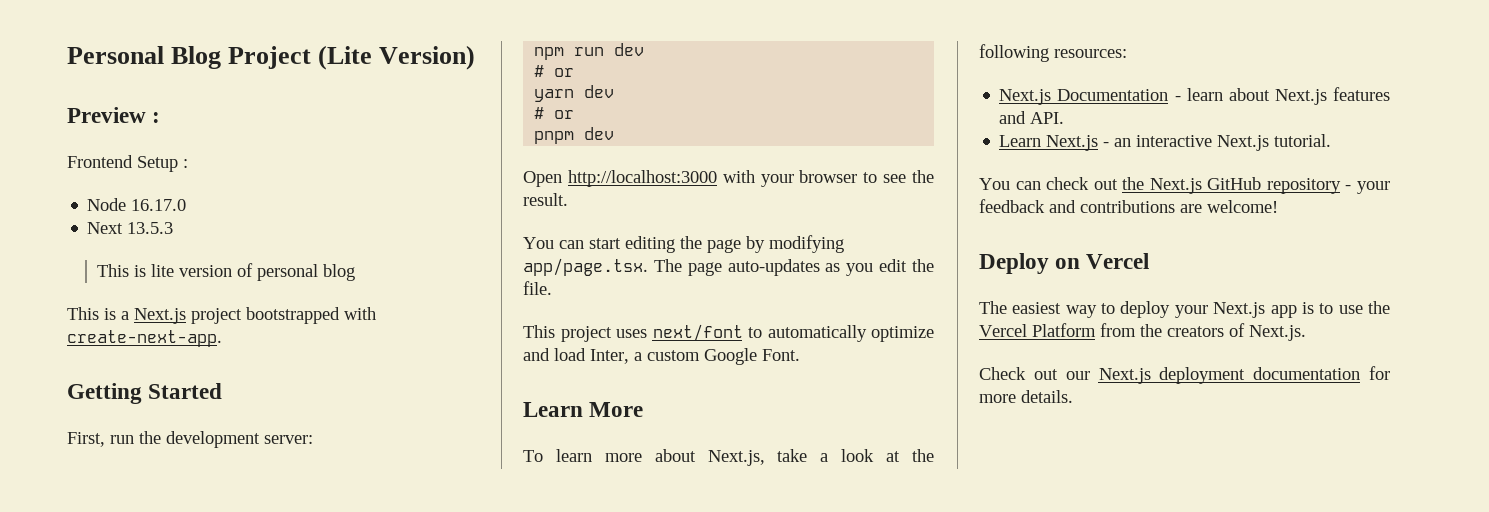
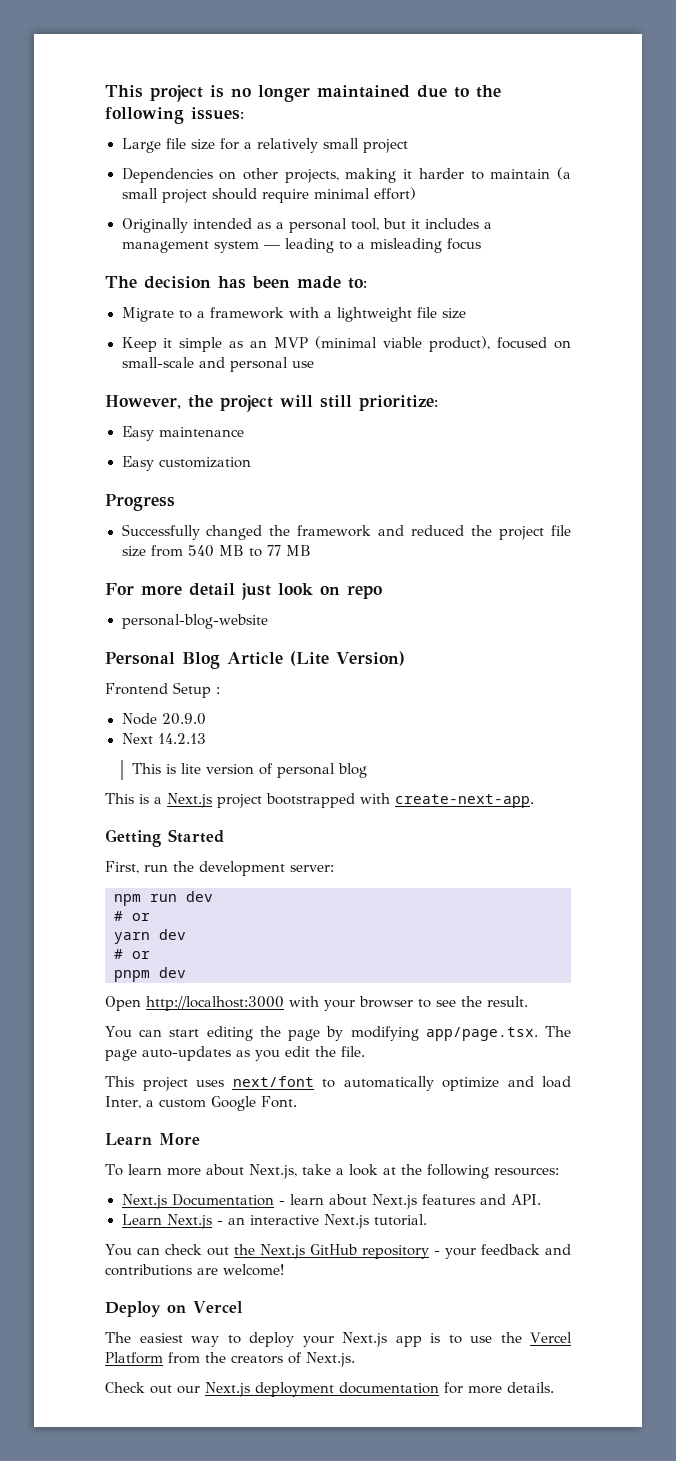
+ This project is no longer maintained due to the following issues:
+ Large file size for a relatively small project
+ Dependencies on other projects, making it harder to maintain (a small project should require minimal effort)
+ Originally intended as a personal tool, but it includes a management system — leading to a misleading focus
+ The decision has been made to:
+ Migrate to a framework with a lightweight file size
+ Keep it simple as an MVP (minimal viable product), focused on small-scale and personal use
+ However, the project will still prioritize:
+ Easy maintenance
+ Easy customization
+ Progress
+ Successfully changed the framework and reduced the project file size from 540 MB to 77 MB
+ For more detail just look on repo
+ personal-blog-website
- Personal Blog Project (Lite Version)
+ Personal Blog Article (Lite Version)
- Preview :
- Node 16.17.0
+ Node 20.9.0
- Next 13.5.3
+ Next 14.2.13

